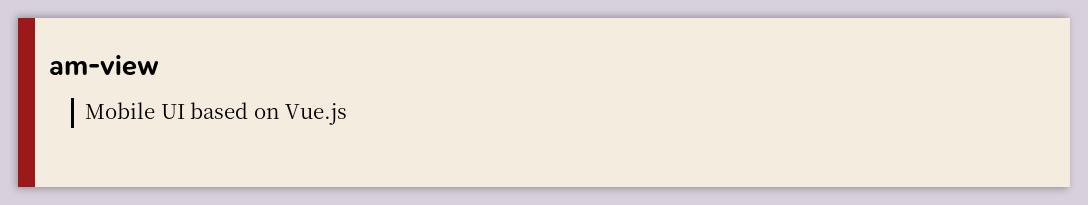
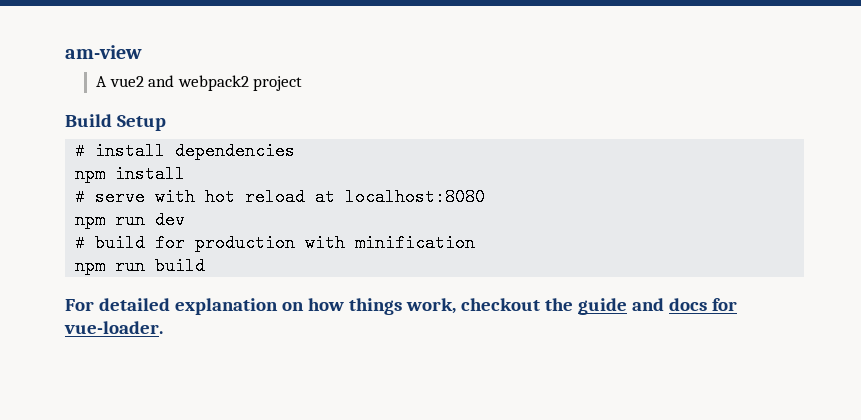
- Mobile UI based on Vue.js
+ A vue2 and webpack2 project
+ Build Setup
+ # install dependencies
+ npm install
+ # serve with hot reload at localhost:8080
+ npm run dev
+ # build for production with minification
+ npm run build
+ For detailed explanation on how things work, checkout the guide and docs for vue-loader.

